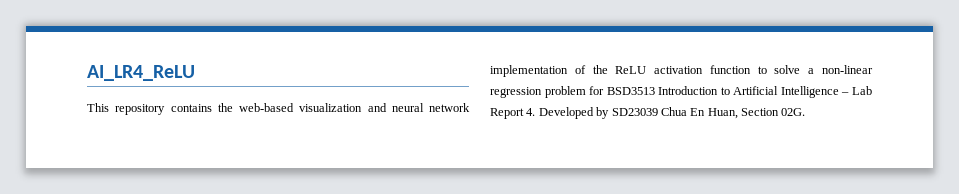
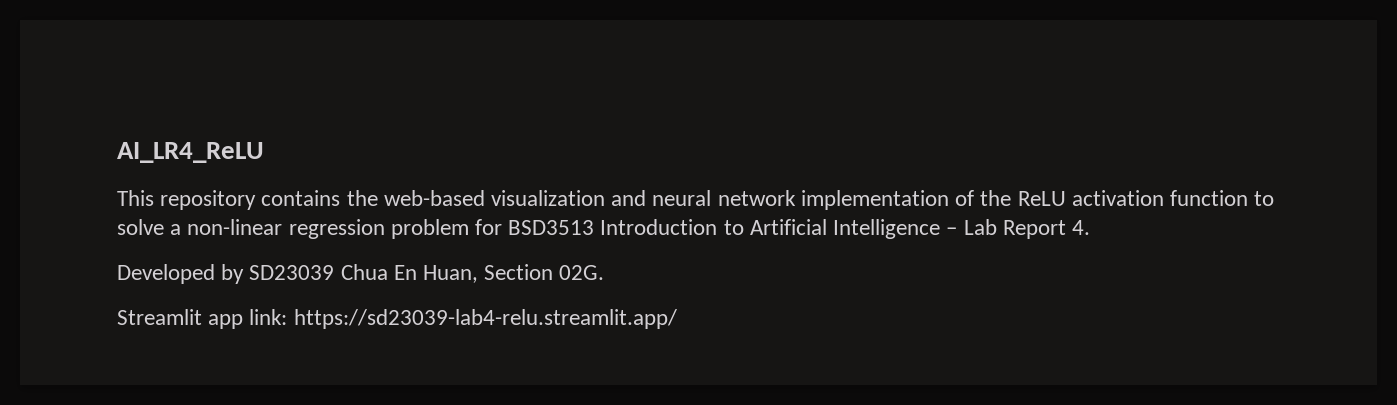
- This repository contains the web-based visualization and neural network implementation of the ReLU activation function to solve a non-linear regression problem for BSD3513 Introduction to Artificial Intelligence – Lab Report 4. Developed by SD23039 Chua En Huan, Section 02G.
+ This repository contains the web-based visualization and neural network implementation of the ReLU activation function to solve a non-linear regression problem for BSD3513 Introduction to Artificial Intelligence – Lab Report 4.
+ Developed by SD23039 Chua En Huan, Section 02G.
+ Streamlit app link: https://sd23039-lab4-relu.streamlit.app/

